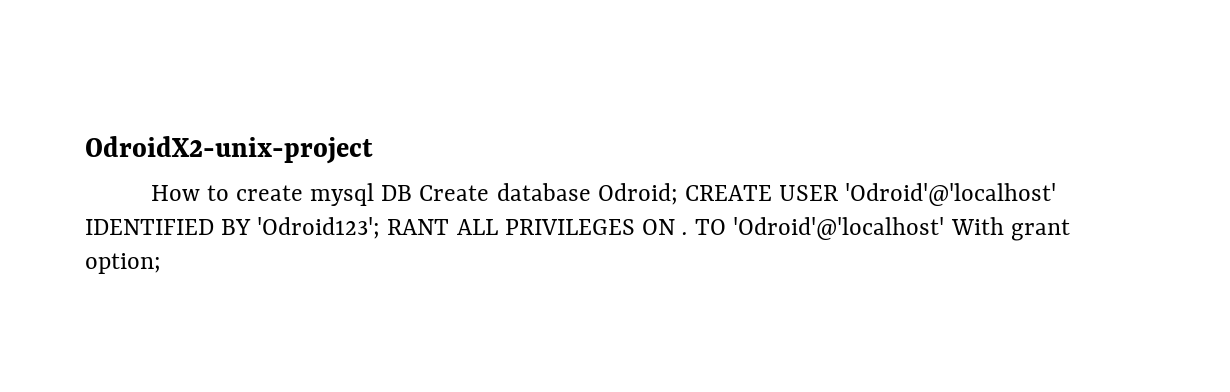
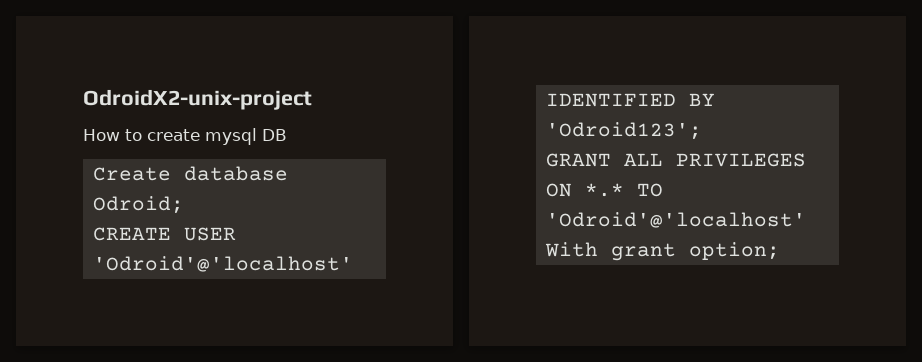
- How to create mysql DB Create database Odroid; CREATE USER 'Odroid'@'localhost' IDENTIFIED BY 'Odroid123'; RANT ALL PRIVILEGES ON . TO 'Odroid'@'localhost' With grant option;
+ How to create mysql DB
+ Create database Odroid;
+ CREATE USER 'Odroid'@'localhost' IDENTIFIED BY 'Odroid123';
+ GRANT ALL PRIVILEGES ON *.* TO 'Odroid'@'localhost' With grant option;

